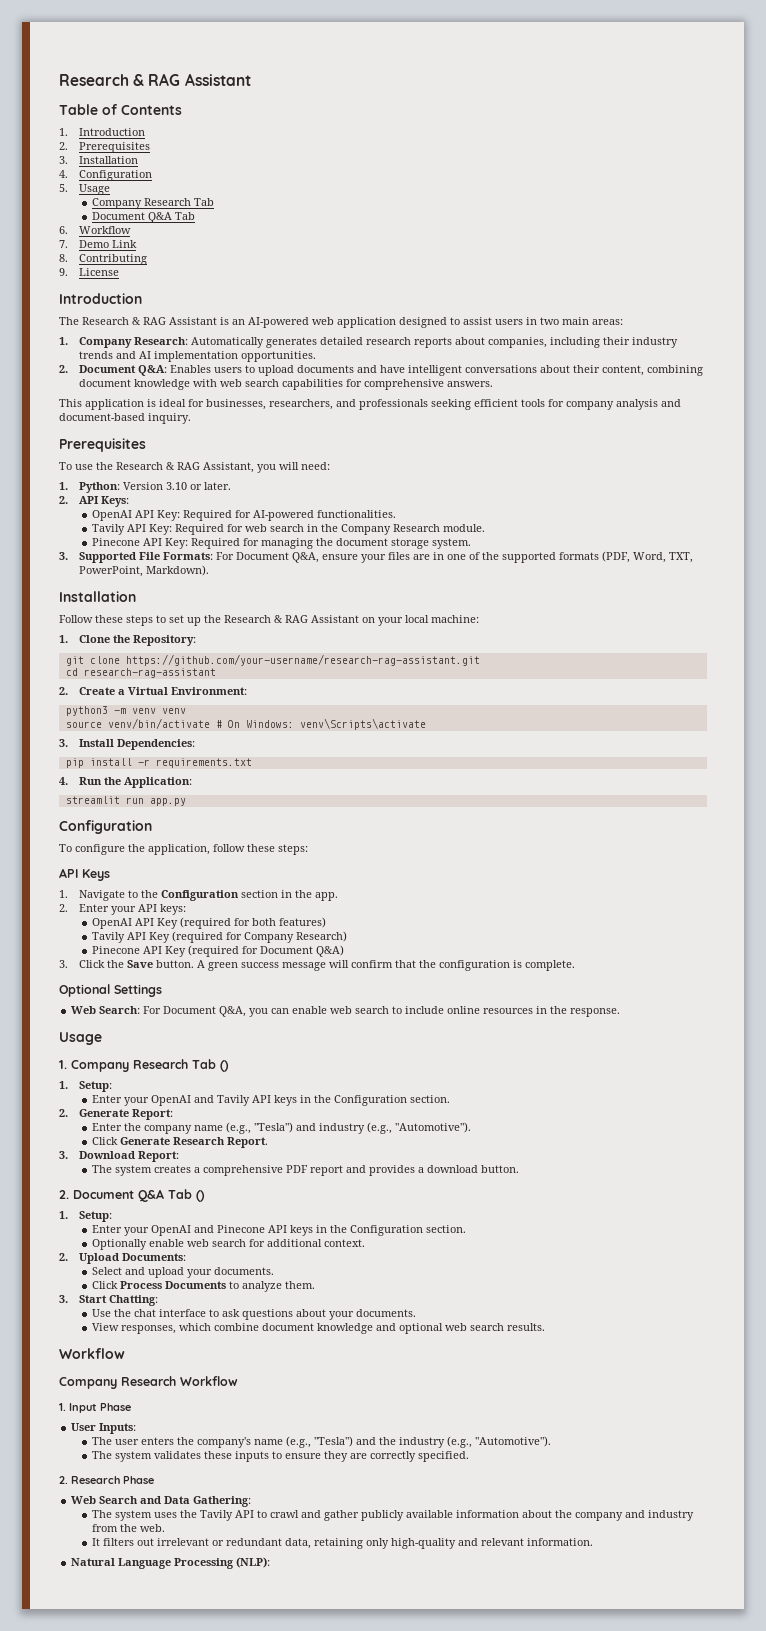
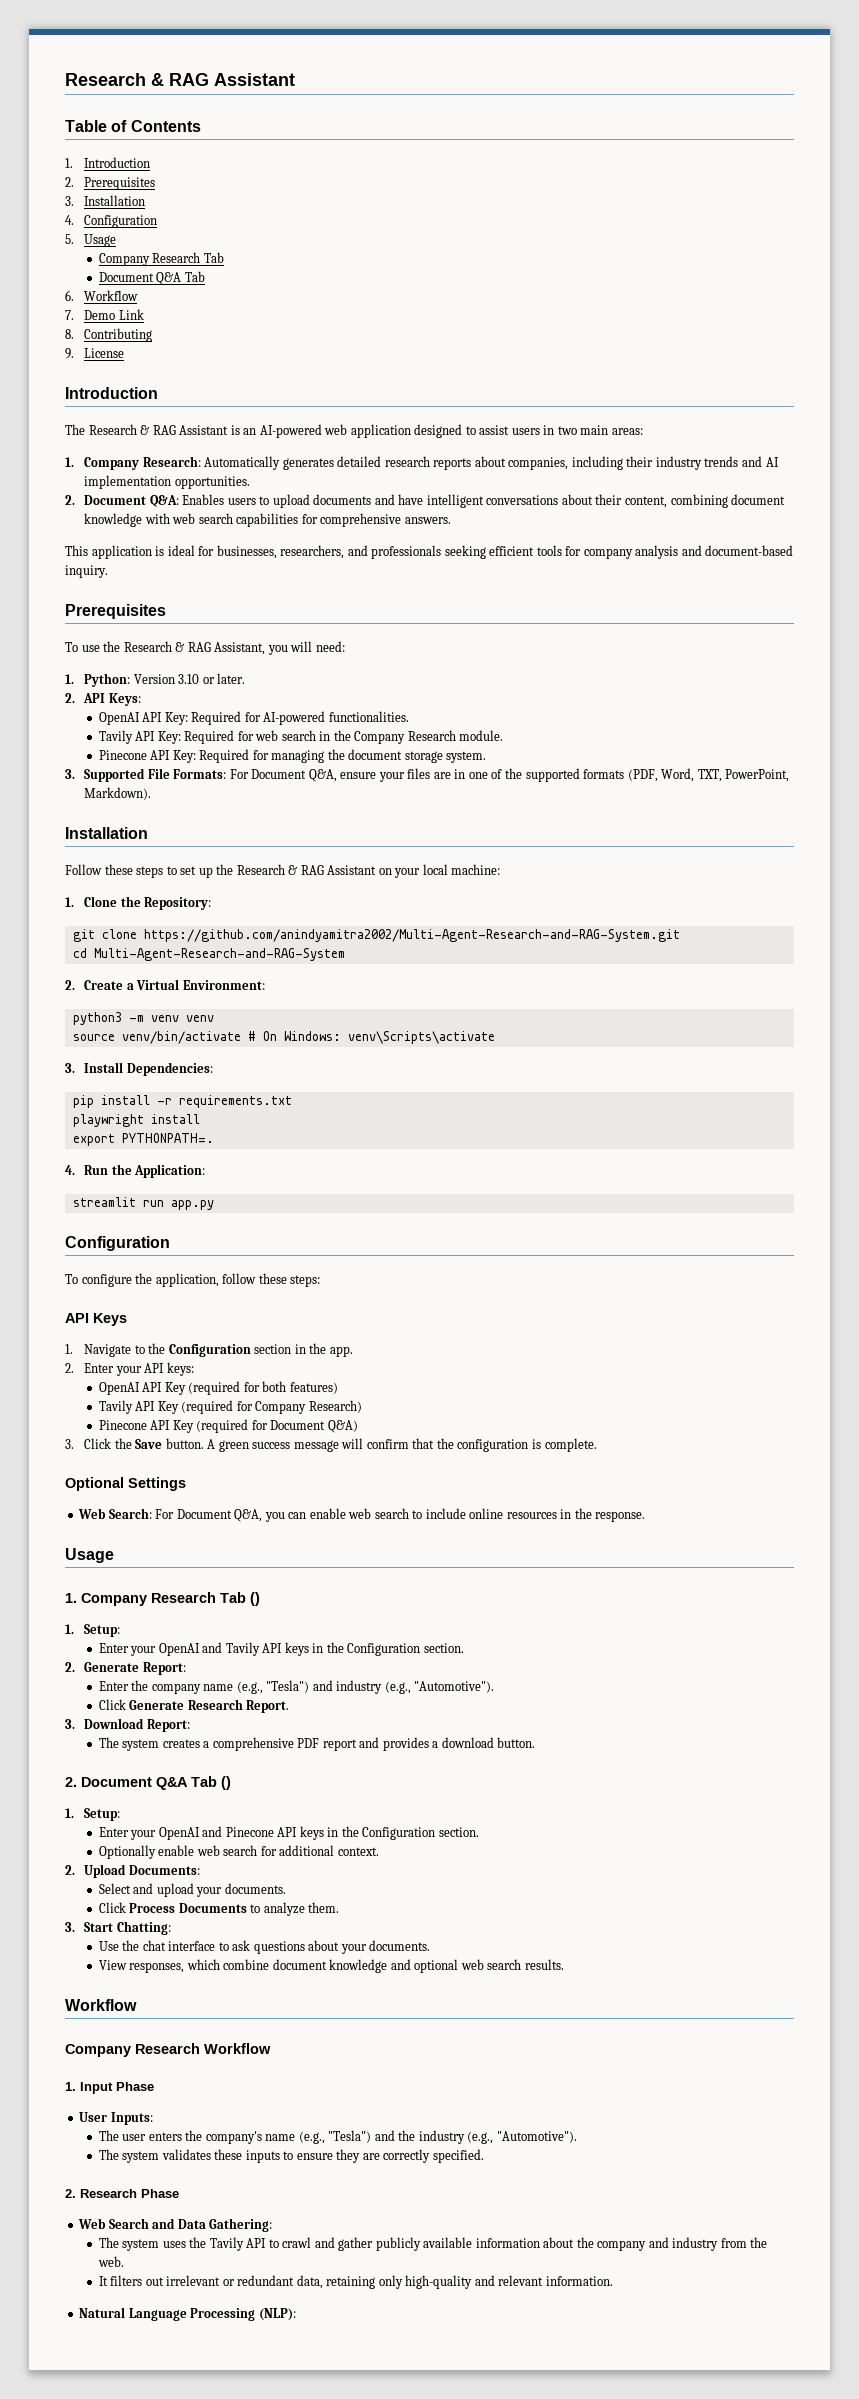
- git clone https://github.com/your-username/research-rag-assistant.git
+ git clone https://github.com/anindyamitra2002/Multi-Agent-Research-and-RAG-System.git
- cd research-rag-assistant
+ cd Multi-Agent-Research-and-RAG-System
+ playwright install
+ export PYTHONPATH=.

